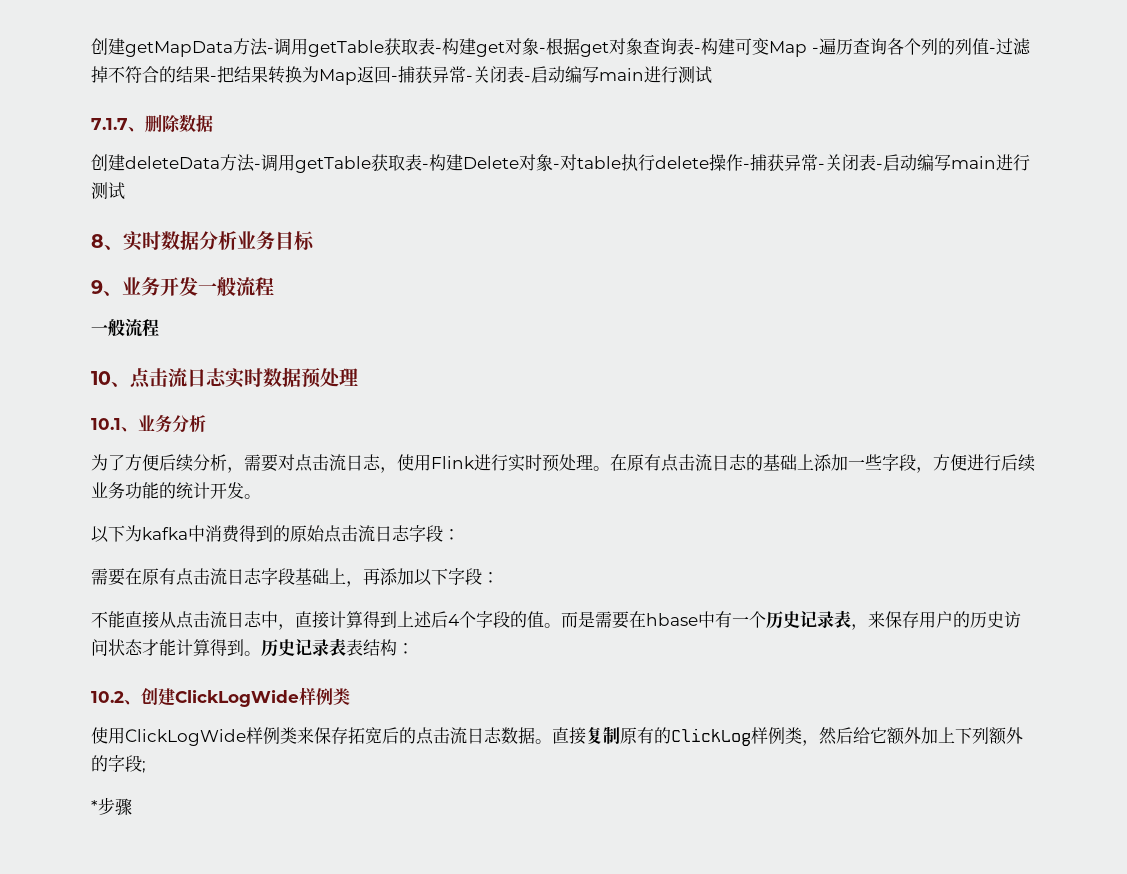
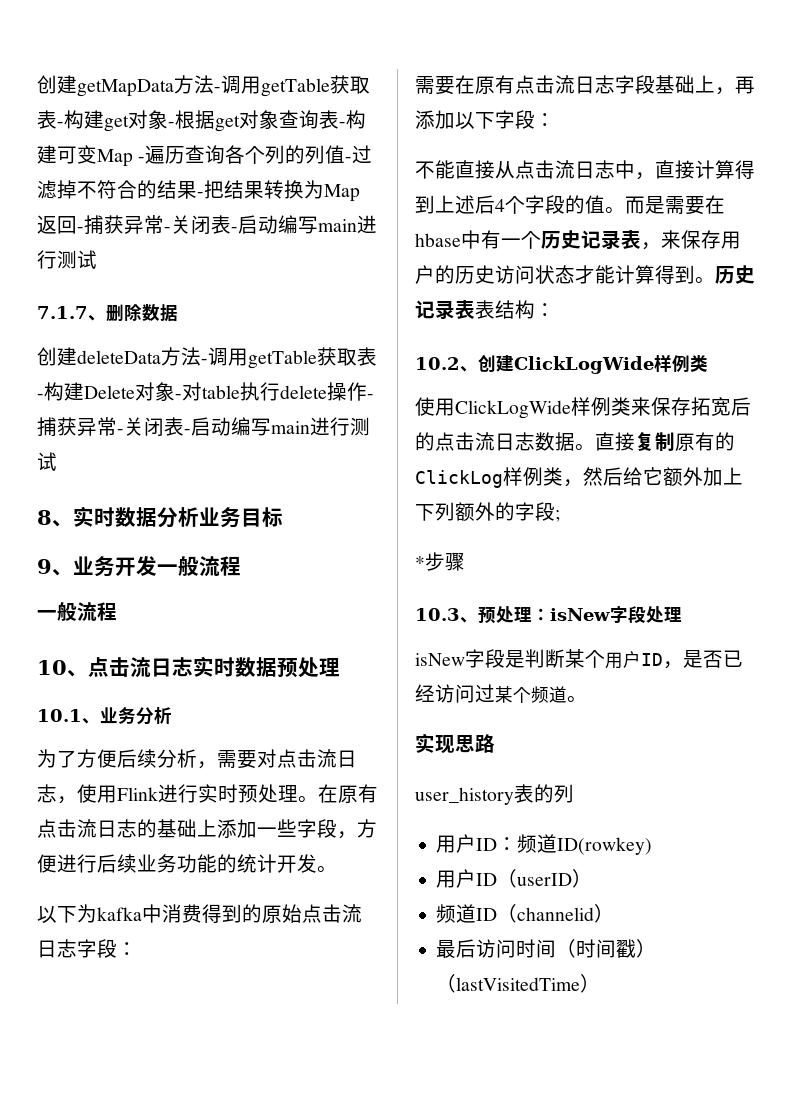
+ 10.3、预处理：isNew字段处理
+ isNew字段是判断某个用户ID，是否已经访问过某个频道。
+ 实现思路
+ user_history表的列
+ 用户ID：频道ID(rowkey)
+ 用户ID（userID）
+ 频道ID（channelid）
+ 最后访问时间（时间戳）（lastVisitedTime）

